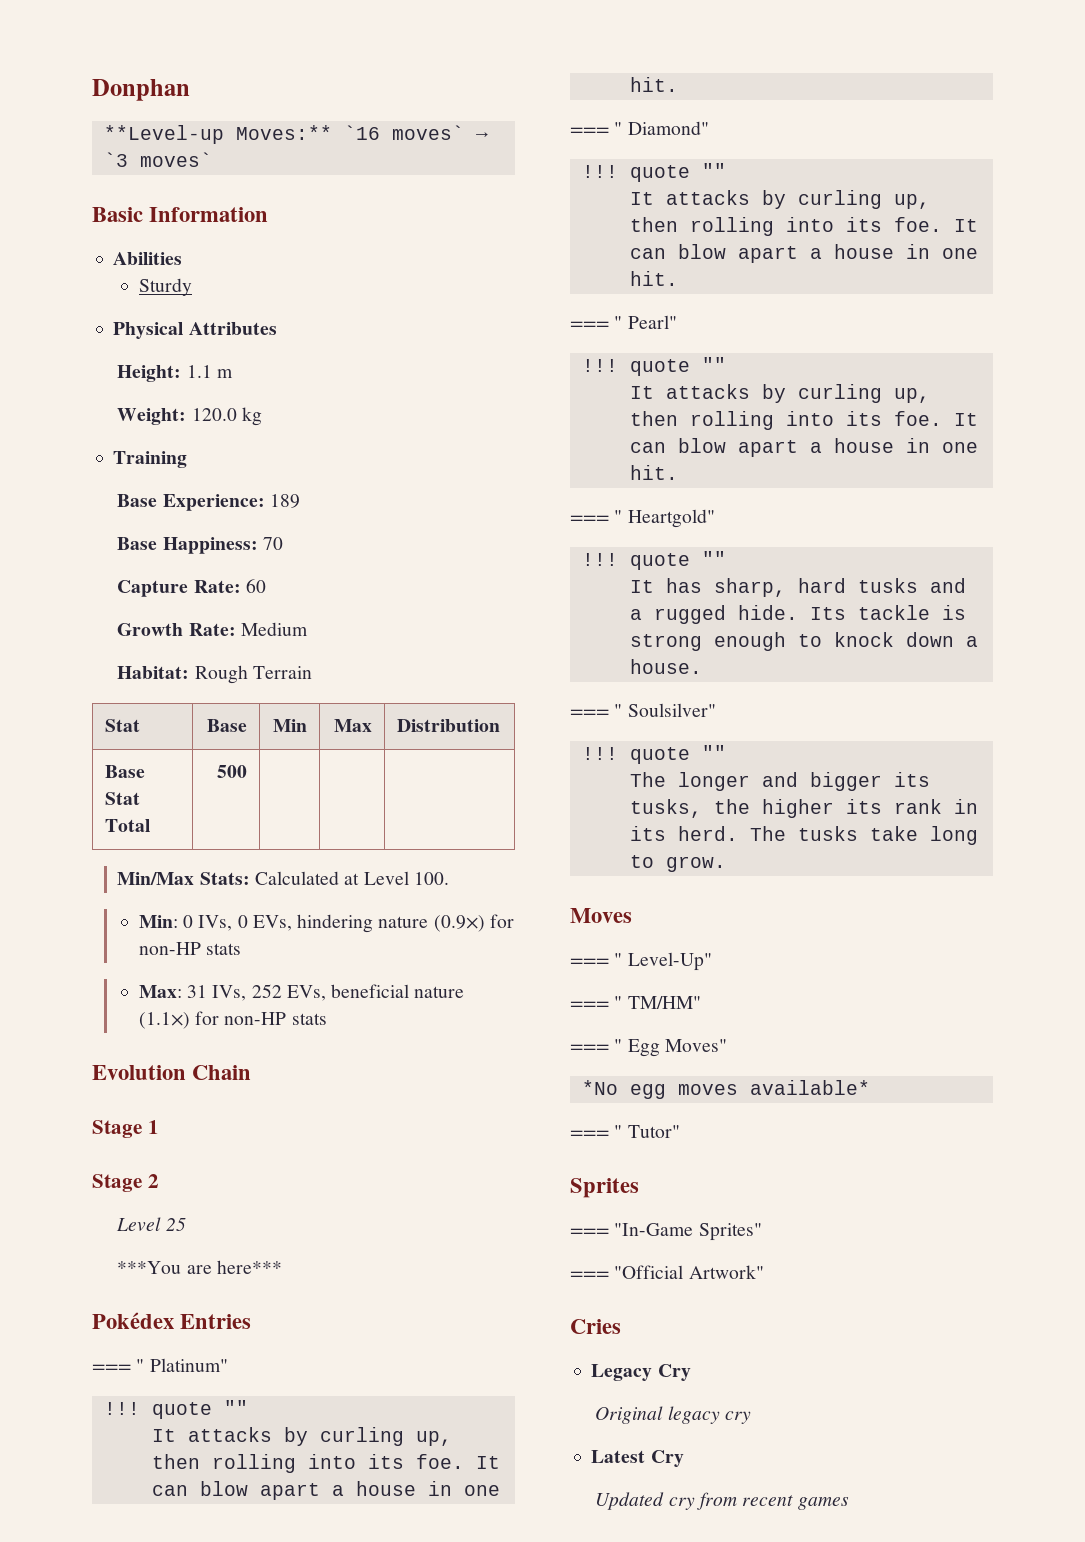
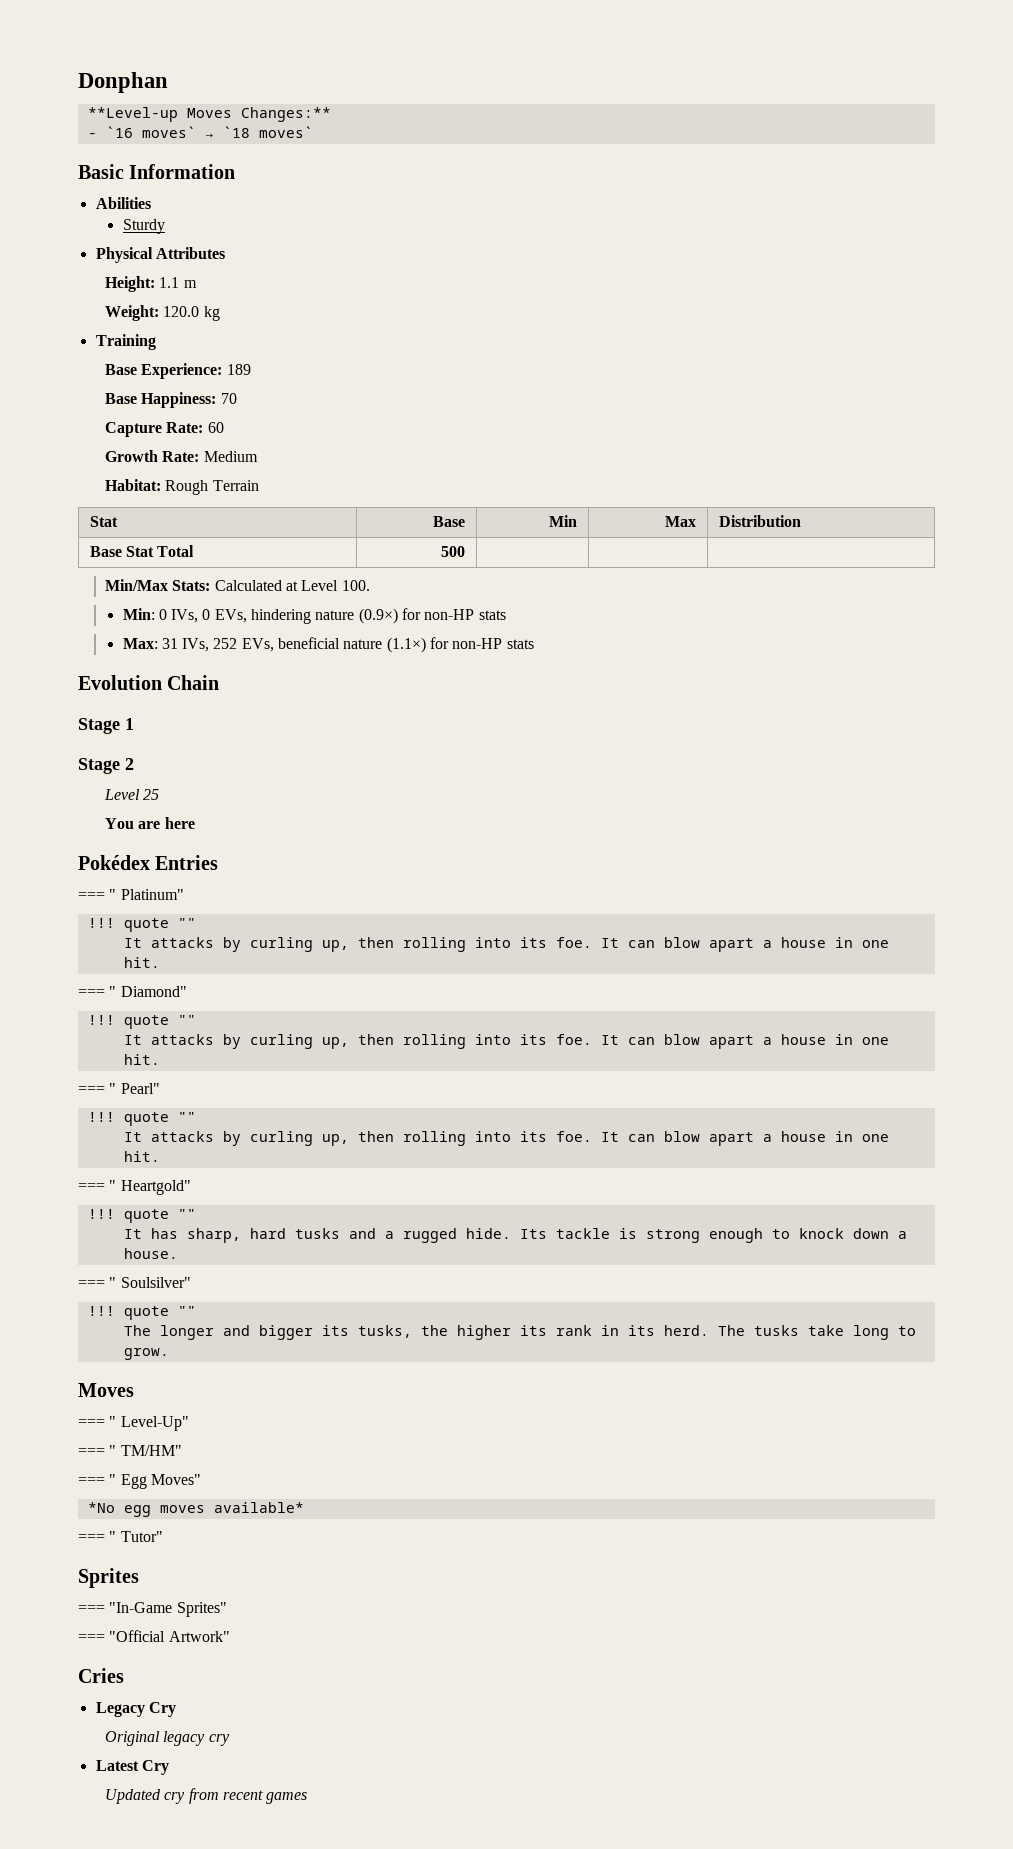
- **Level-up Moves:** `16 moves` → `3 moves`
+ **Level-up Moves Changes:**
+ - `16 moves` → `18 moves`
- ***You are here***
+ You are here

